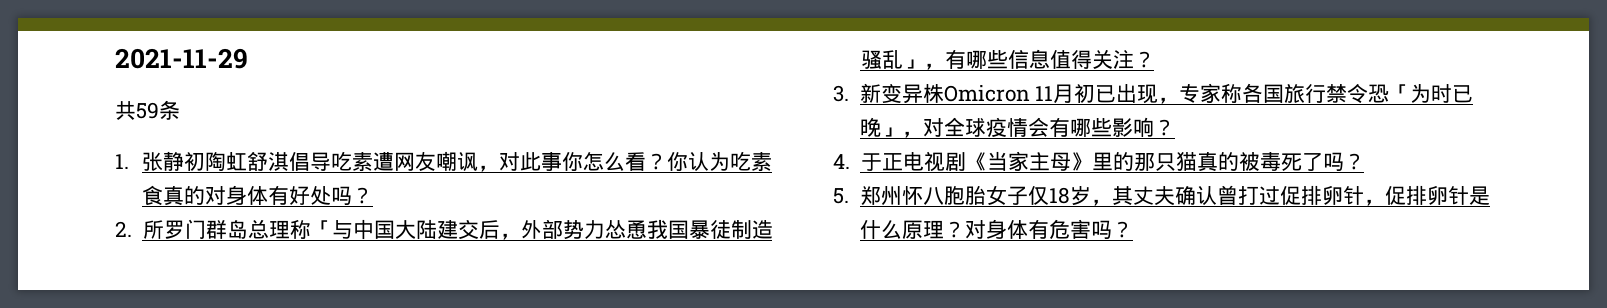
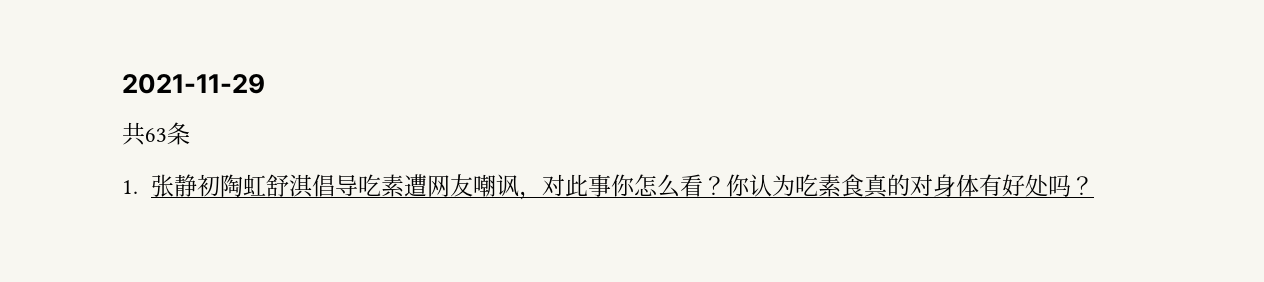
- 共59条
+ 共63条
- 2.所罗门群岛总理称「与中国大陆建交后，外部势力怂恿我国暴徒制造骚乱」，有哪些信息值得关注？
- 3.新变异株Omicron 11月初已出现，专家称各国旅行禁令恐「为时已晚」，对全球疫情会有哪些影响？
- 4.于正电视剧《当家主母》里的那只猫真的被毒死了吗？
- 5.郑州怀八胞胎女子仅18岁，其丈夫确认曾打过促排卵针，促排卵针是什么原理？对身体有危害吗？

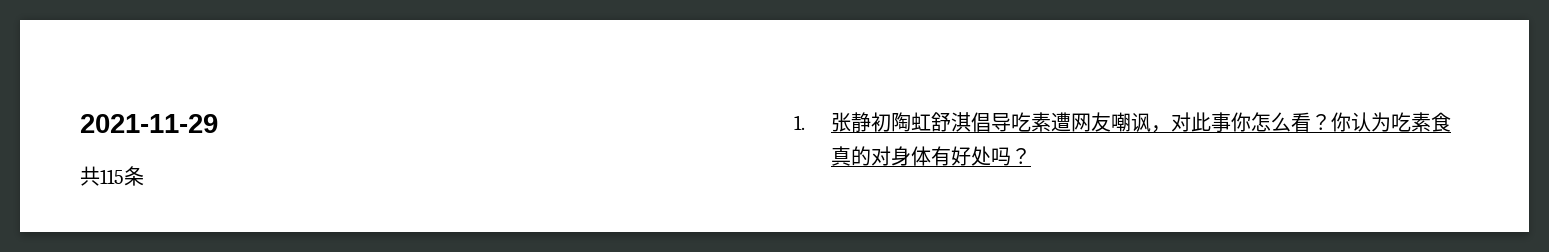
- 共63条
+ 共115条

